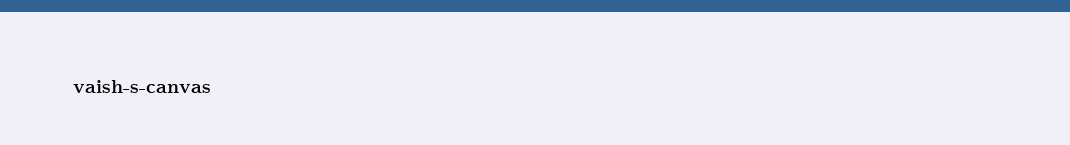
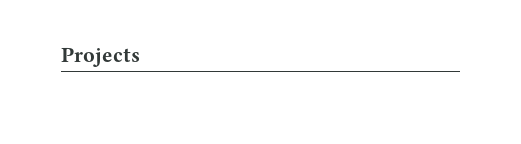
- vaish-s-canvas
+ Projects

